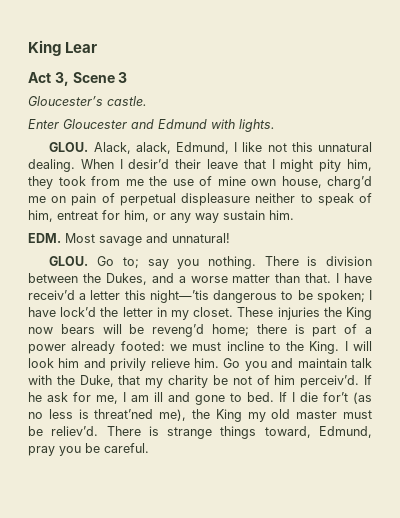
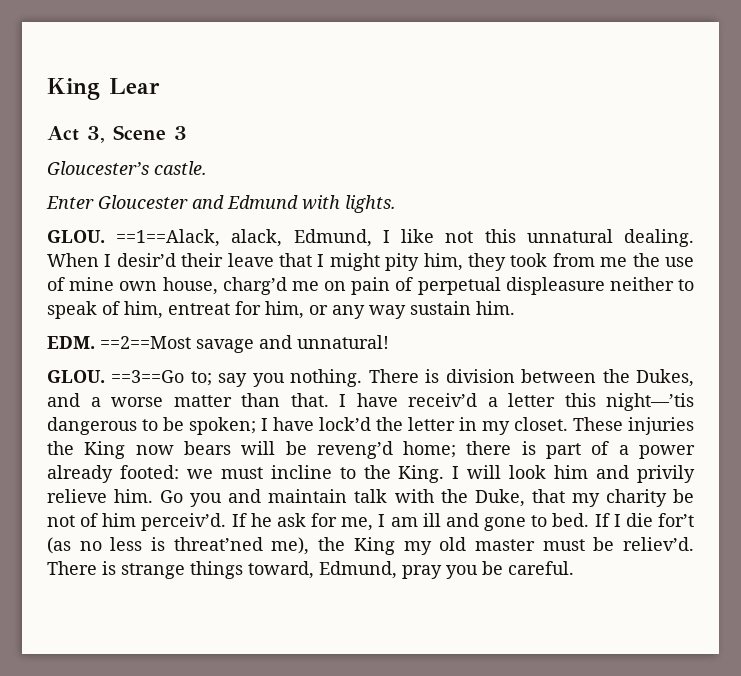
- Alack, alack, Edmund, I like not this unnatural dealing.
+ ==1==Alack, alack, Edmund, I like not this unnatural dealing.
- EDM. Most savage and unnatural!
+ EDM. ==2==Most savage and unnatural!
- Go to; say you nothing.
+ ==3==Go to; say you nothing.

